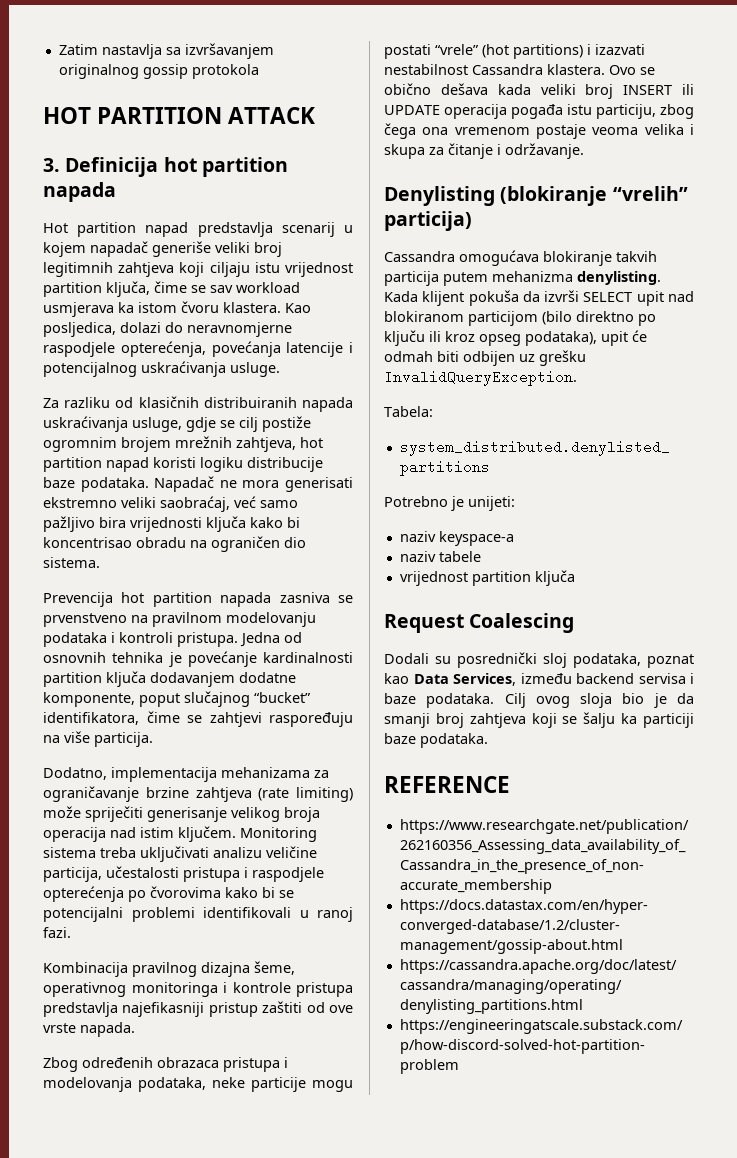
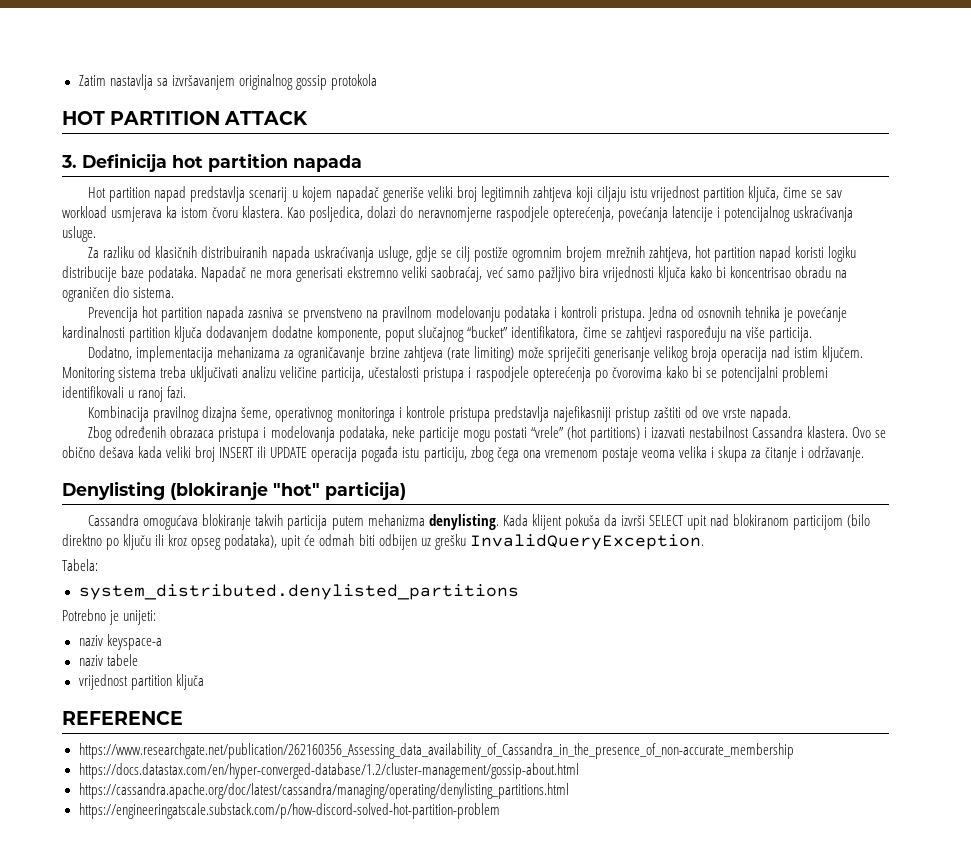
- Denylisting (blokiranje “vrelih” particija)
+ Denylisting (blokiranje "hot" particija)
- Request Coalescing
- Dodali su posrednički sloj podataka, poznat kao Data Services, između backend servisa i baze podataka. Cilj ovog sloja bio je da smanji broj zahtjeva koji se šalju ka particiji baze podataka.

